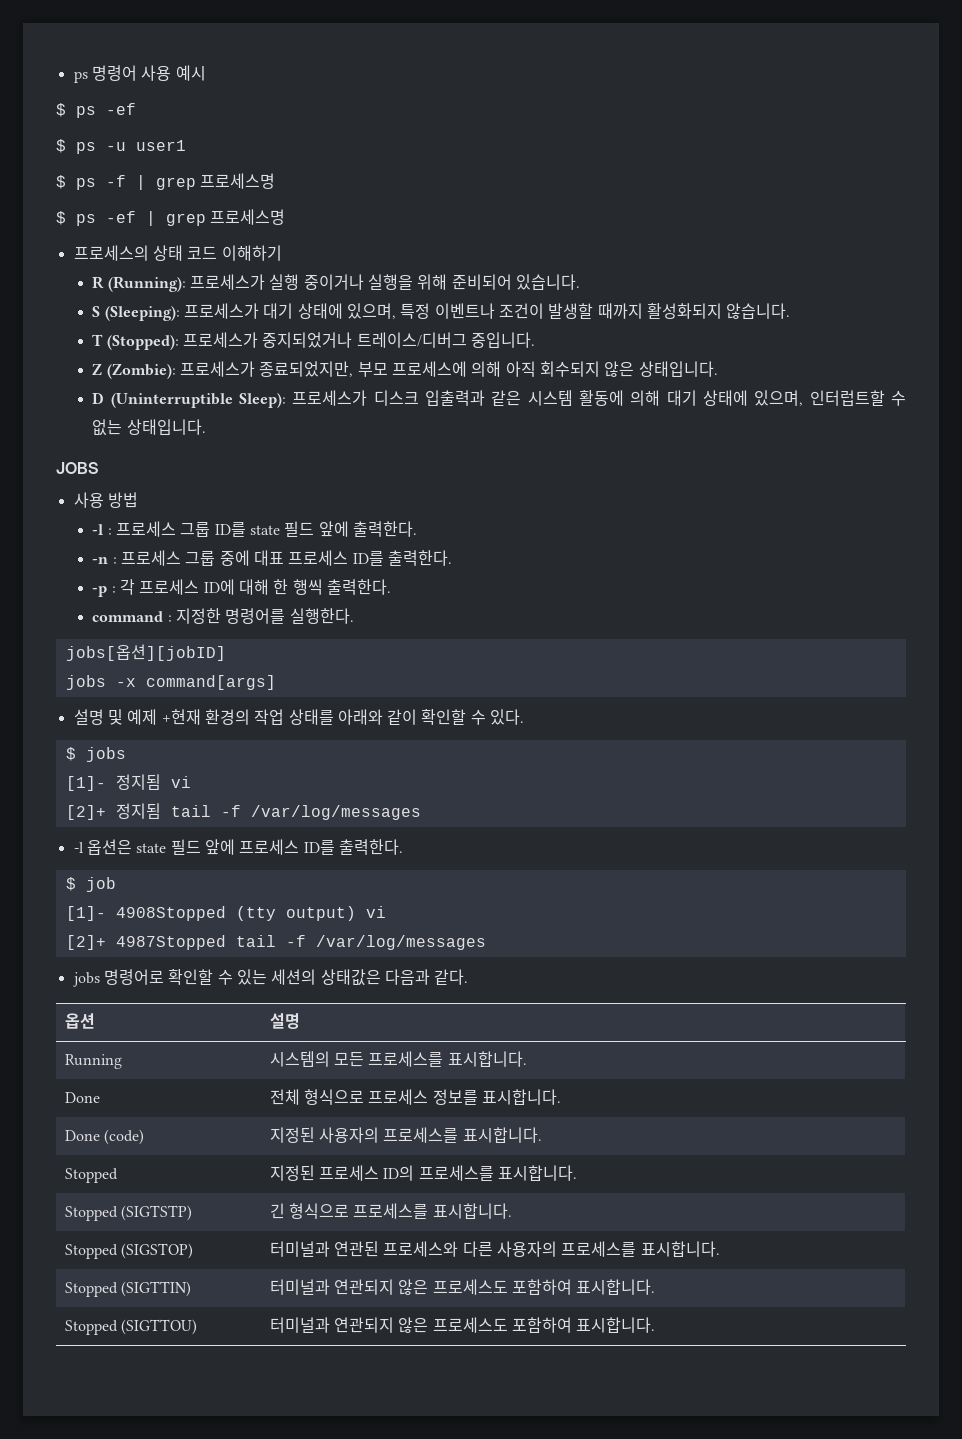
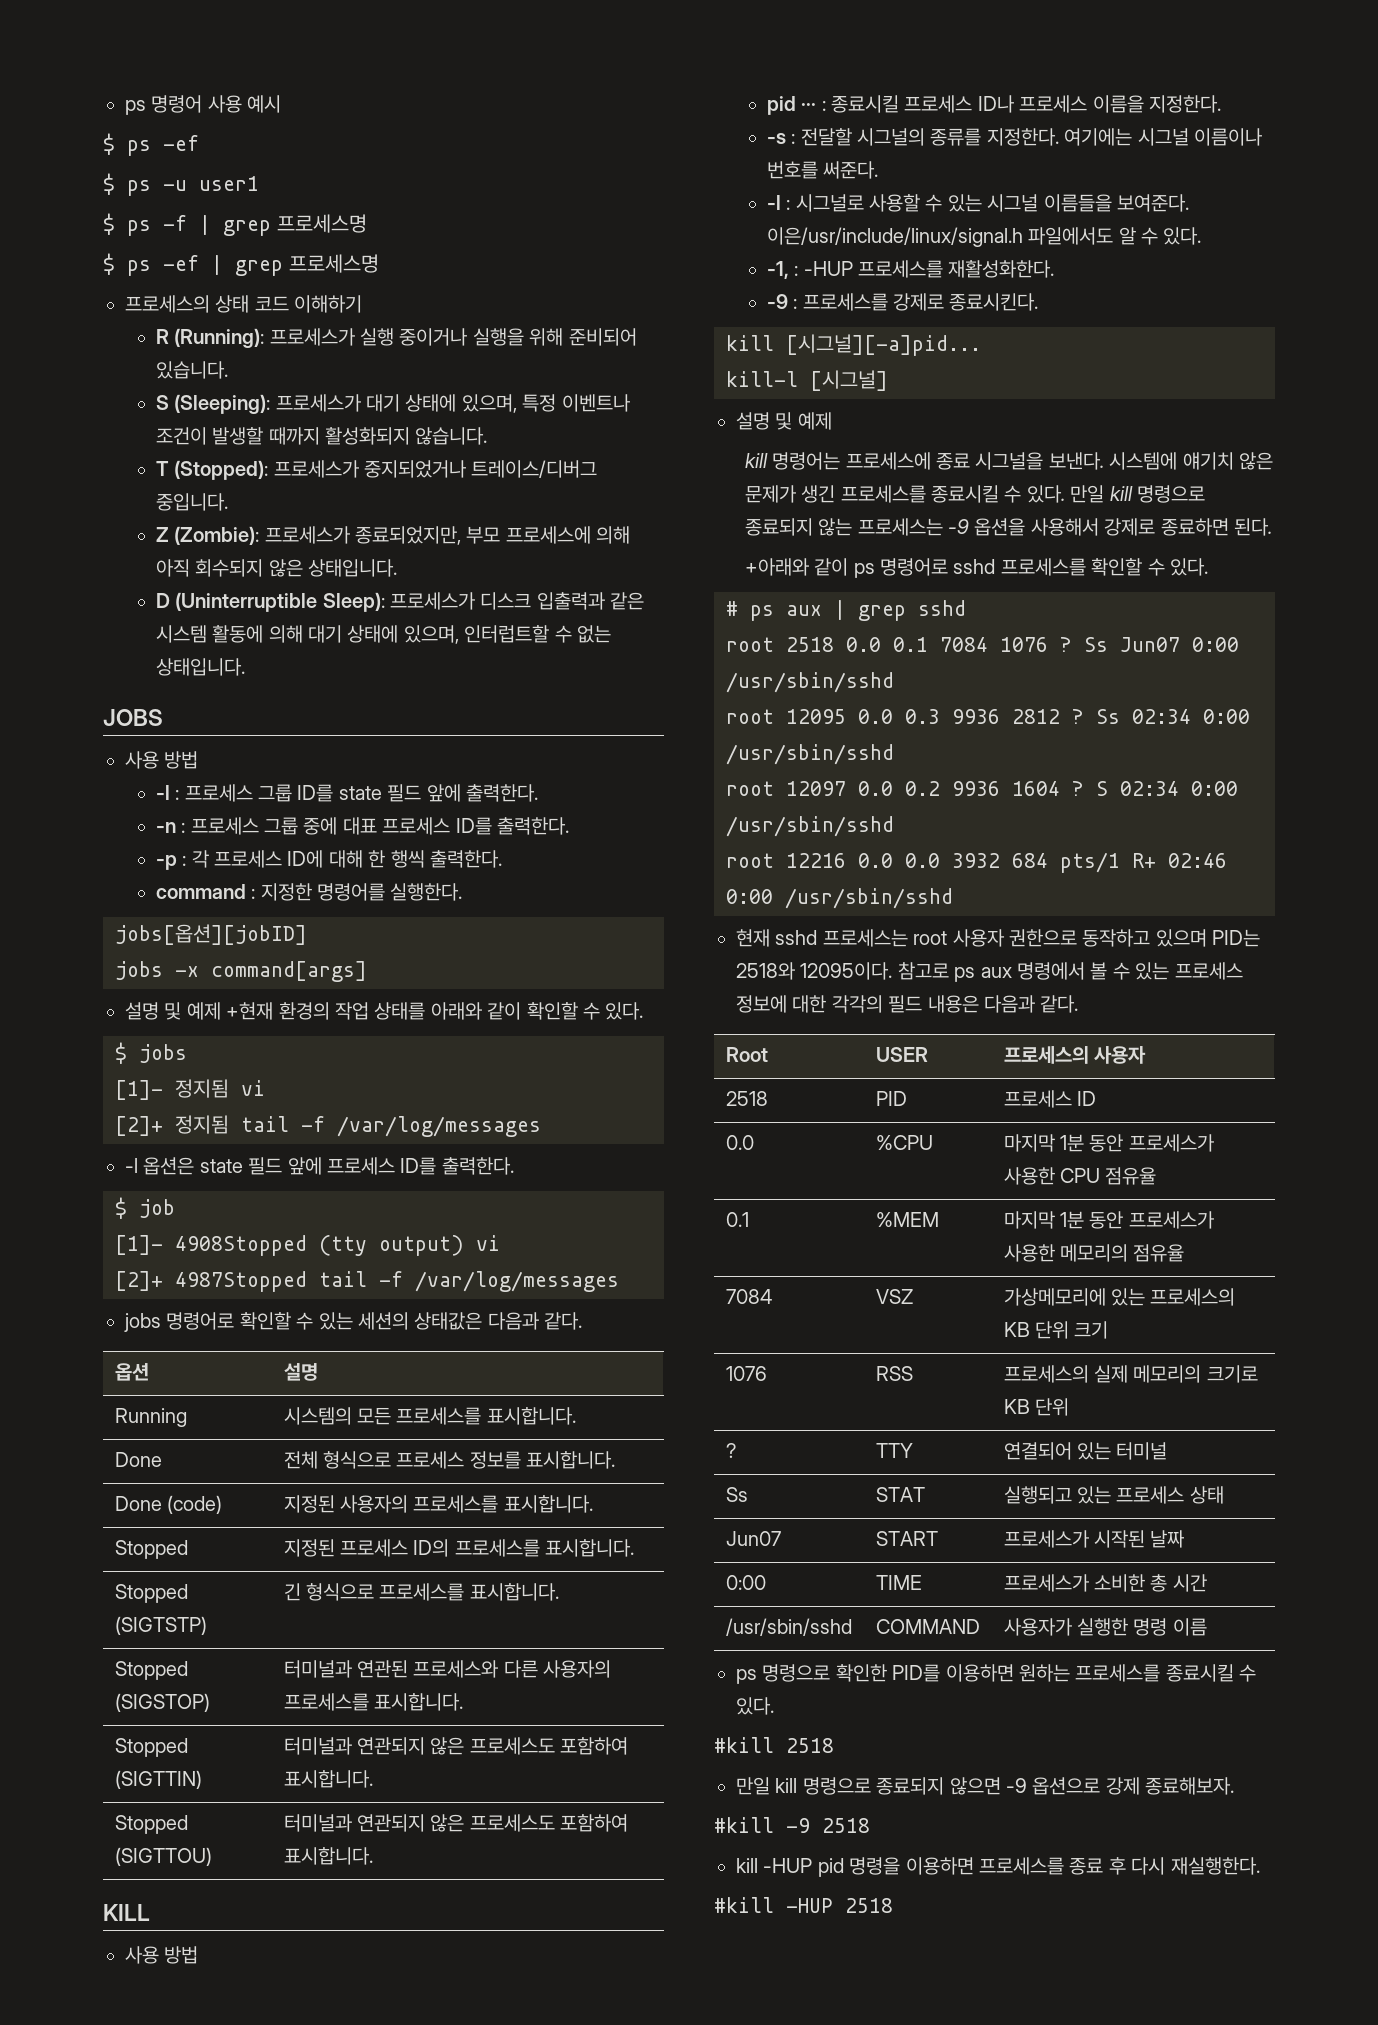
+ KILL
+ 사용 방법
+ pid ··· : 종료시킬 프로세스 ID나 프로세스 이름을 지정한다.
+ -s : 전달할 시그널의 종류를 지정한다. 여기에는 시그널 이름이나 번호를 써준다.
+ -l : 시그널로 사용할 수 있는 시그널 이름들을 보여준다. 이은/usr/include/linux/signal.h 파일에서도 알 수 있다.
+ -1, : -HUP 프로세스를 재활성화한다.
+ -9 : 프로세스를 강제로 종료시킨다.
+ kill [시그널][-a]pid...
+ kill-l [시그널]
+ 설명 및 예제
+ kill 명령어는 프로세스에 종료 시그널을 보낸다. 시스템에 얘기치 않은 문제가 생긴 프로세스를 종료시킬 수 있다. 만일 kill 명령으로 종료되지 않는 프로세스는 -9 옵션을 사용해서 강제로 종료하면 된다.
+ +아래와 같이 ps 명령어로 sshd 프로세스를 확인할 수 있다.
+ # ps aux | grep sshd
+ root 2518 0.0 0.1 7084 1076 ? Ss Jun07 0:00 /usr/sbin/sshd
+ root 12095 0.0 0.3 9936 2812 ? Ss 02:34 0:00 /usr/sbin/sshd
+ root 12097 0.0 0.2 9936 1604 ? S 02:34 0:00 /usr/sbin/sshd
+ root 12216 0.0 0.0 3932 684 pts/1 R+ 02:46 0:00 /usr/sbin/sshd
+ 현재 sshd 프로세스는 root 사용자 권한으로 동작하고 있으며 PID는 2518와 12095이다. 참고로 ps aux 명령에서 볼 수 있는 프로세스 정보에 대한 각각의 필드 내용은 다음과 같다.
+ Root | USER | 프로세스의 사용자
+ 2518 | PID | 프로세스 ID
+ 0.0 | %CPU | 마지막 1분 동안 프로세스가 사용한 CPU 점유율
+ 0.1 | %MEM | 마지막 1분 동안 프로세스가 사용한 메모리의 점유율
+ 7084 | VSZ | 가상메모리에 있는 프로세스의 KB 단위 크기
+ 1076 | RSS | 프로세스의 실제 메모리의 크기로 KB 단위
+ ? | TTY | 연결되어 있는 터미널
+ Ss | STAT | 실행되고 있는 프로세스 상태
+ Jun07 | START | 프로세스가 시작된 날짜
+ 0:00 | TIME | 프로세스가 소비한 총 시간
+ /usr/sbin/sshd | COMMAND | 사용자가 실행한 명령 이름
+ ps 명령으로 확인한 PID를 이용하면 원하는 프로세스를 종료시킬 수 있다.
+ #kill 2518
+ 만일 kill 명령으로 종료되지 않으면 -9 옵션으로 강제 종료해보자.
+ #kill -9 2518
+ kill -HUP pid 명령을 이용하면 프로세스를 종료 후 다시 재실행한다.
+ #kill -HUP 2518

